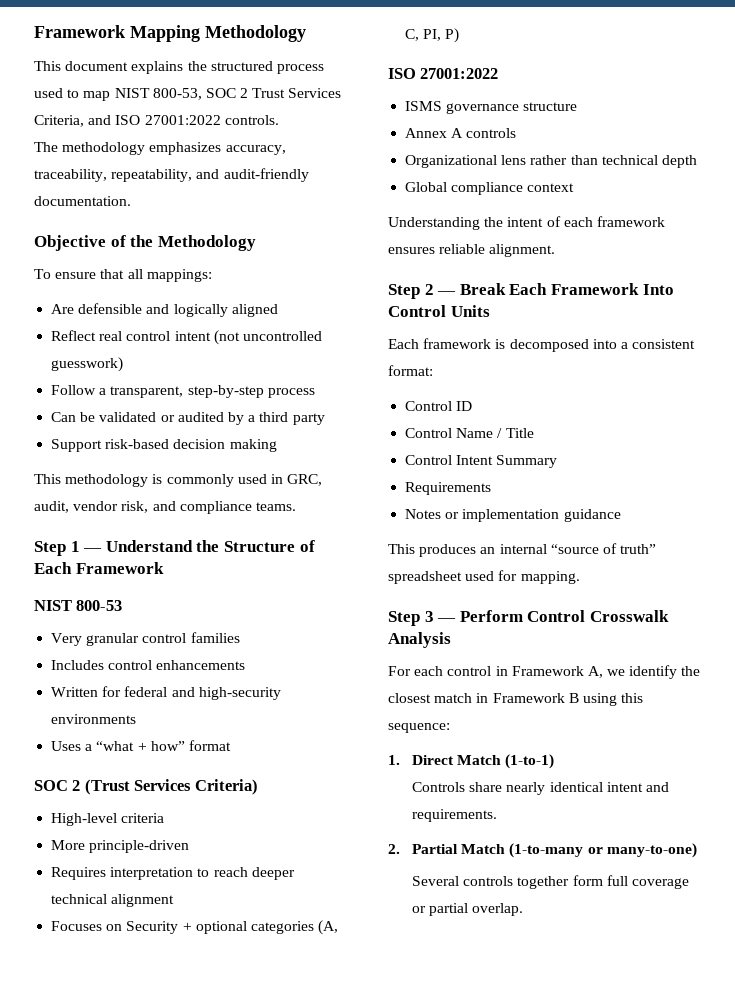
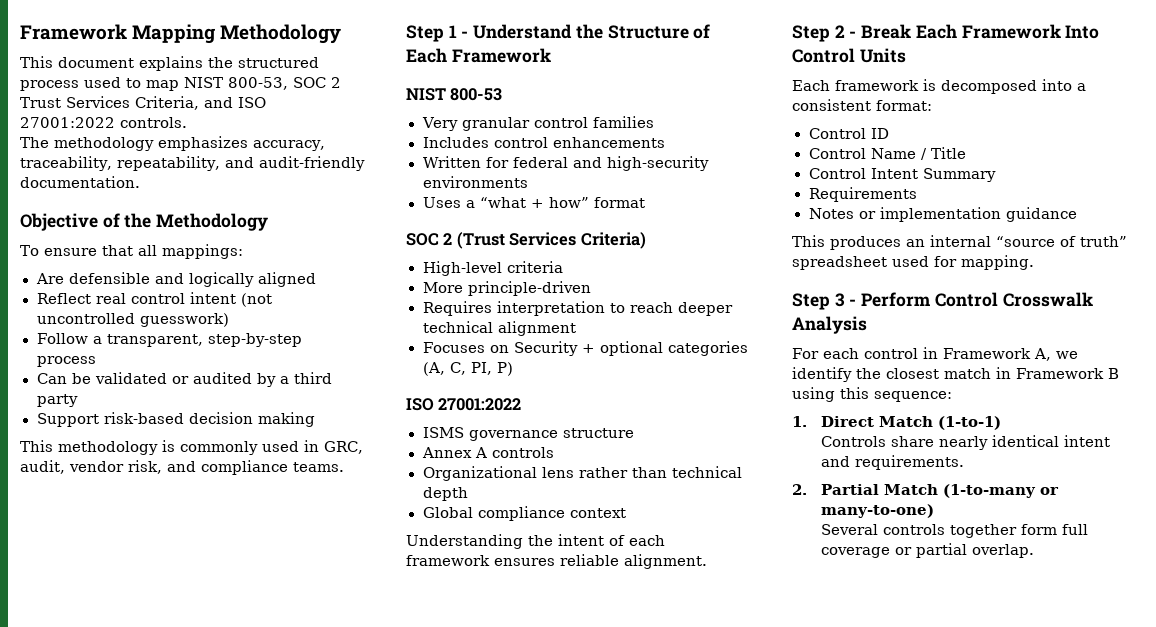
- Step 1 — Understand the Structure of Each Framework
+ Step 1 - Understand the Structure of Each Framework
- Step 2 — Break Each Framework Into Control Units
+ Step 2 - Break Each Framework Into Control Units
- Step 3 — Perform Control Crosswalk Analysis
+ Step 3 - Perform Control Crosswalk Analysis

